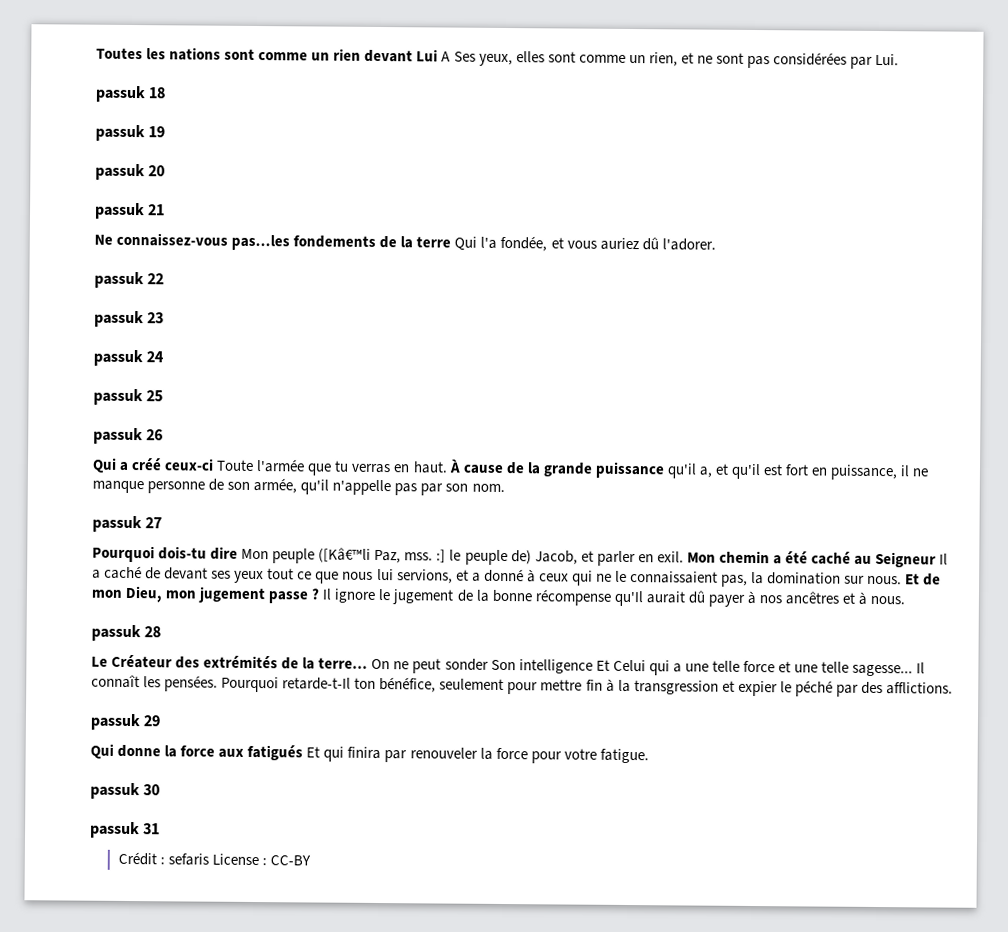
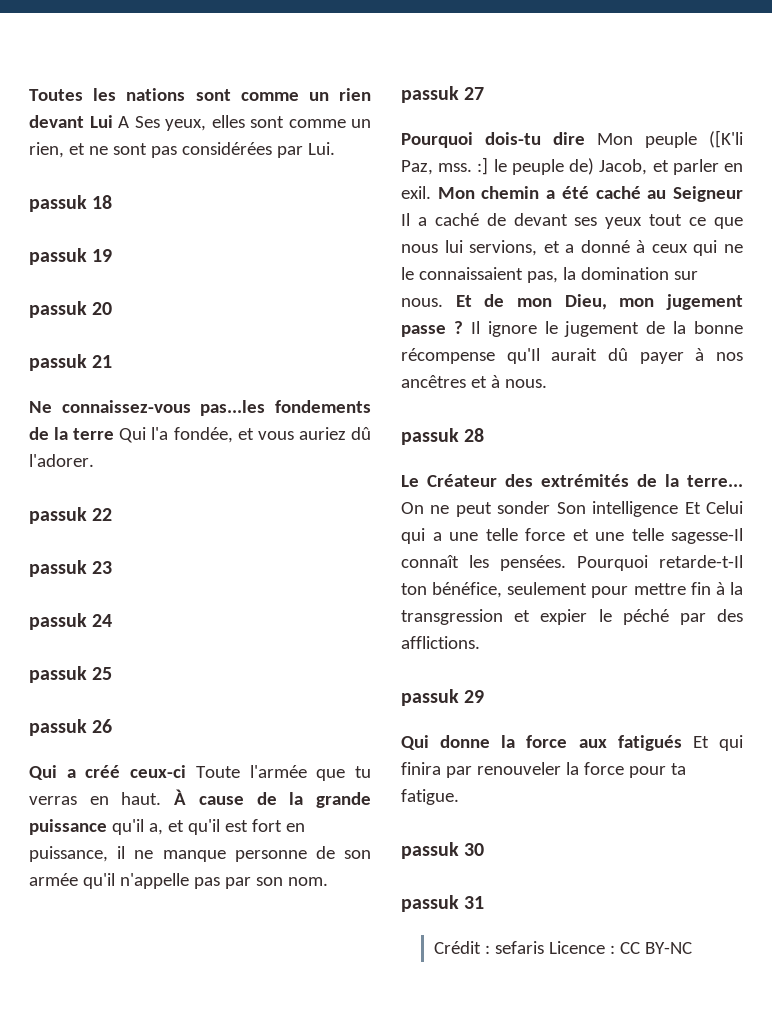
- À cause de la grande puissance qu'il a, et qu'il est fort en puissance, il ne manque personne de son armée, qu'il n'appelle pas par son nom.
+ À cause de la grande puissance qu'il a, et qu'il est fort en puissance, il ne manque personne de son armée qu'il n'appelle pas par son nom.
- Pourquoi dois-tu dire Mon peuple ([Kâ€™li Paz, mss. :] le peuple de) Jacob, et parler en exil.
+ Pourquoi dois-tu dire Mon peuple ([K'li Paz, mss. :] le peuple de) Jacob, et parler en exil.
- On ne peut sonder Son intelligence Et Celui qui a une telle force et une telle sagesse... Il connaît les pensées.
+ On ne peut sonder Son intelligence Et Celui qui a une telle force et une telle sagesse-Il connaît les pensées.
- Qui donne la force aux fatigués Et qui finira par renouveler la force pour votre fatigue.
+ Qui donne la force aux fatigués Et qui finira par renouveler la force pour ta fatigue.
- Crédit : sefaris License : CC-BY
+ Crédit : sefaris Licence : CC BY-NC

